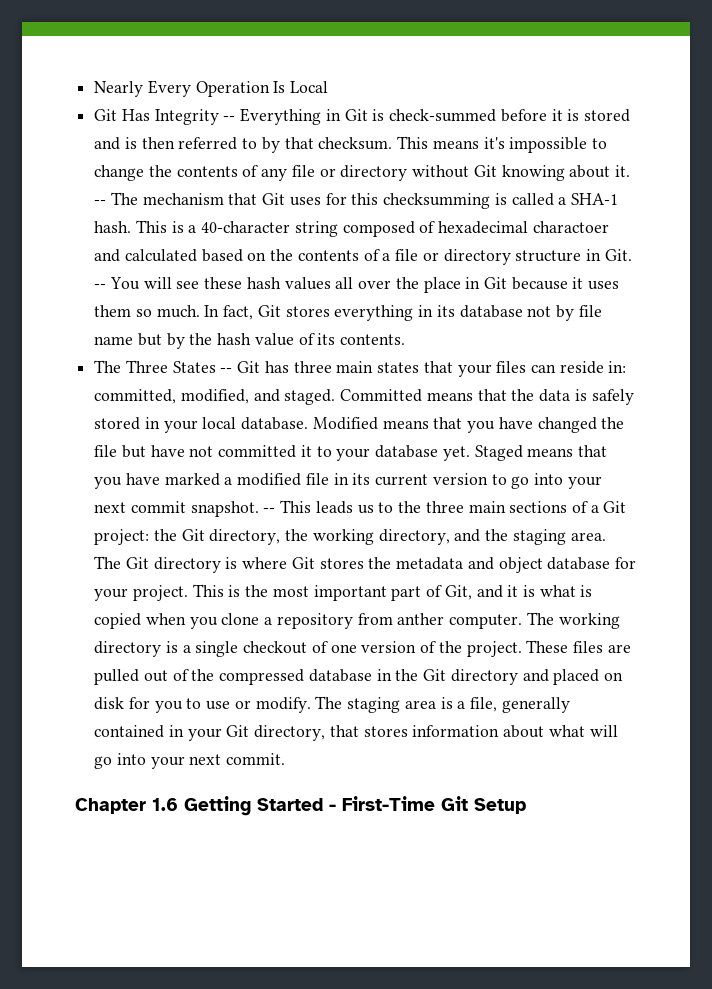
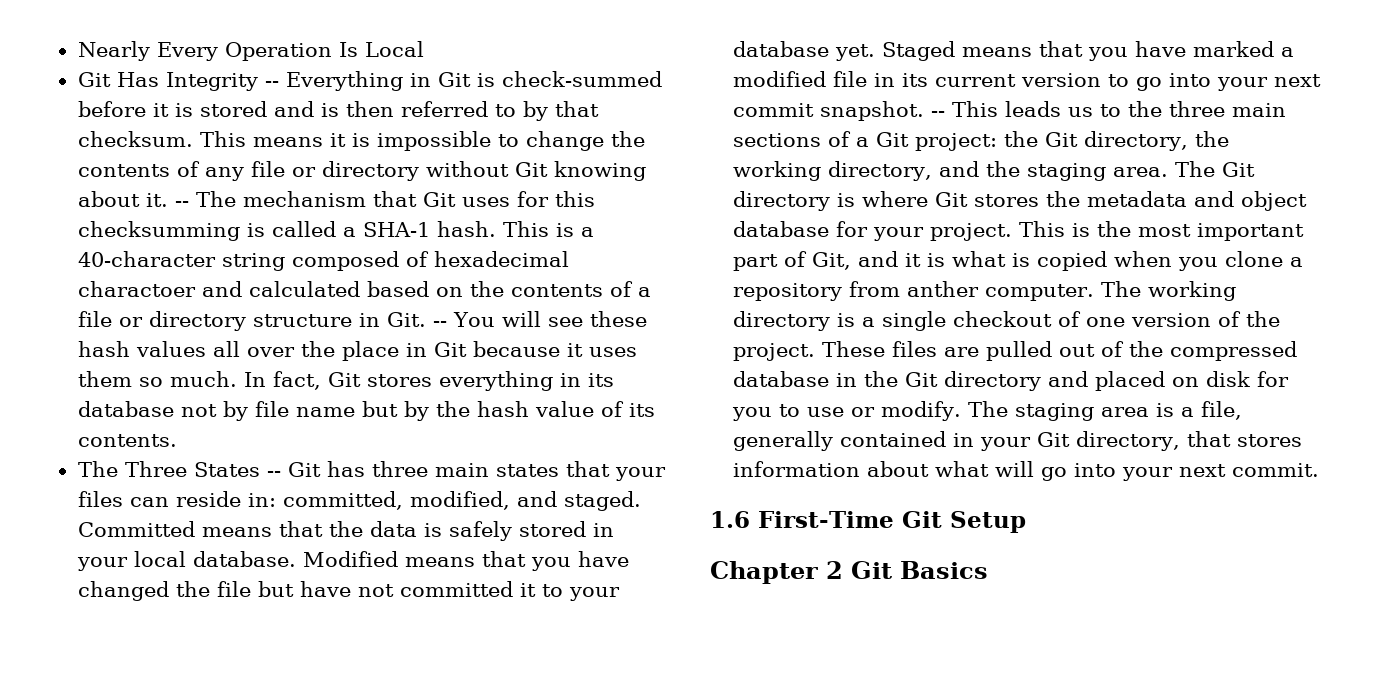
- This means it's impossible to change the contents of any file or directory without Git knowing about it.
+ This means it is impossible to change the contents of any file or directory without Git knowing about it.
- Chapter 1.6 Getting Started - First-Time Git Setup
+ 1.6 First-Time Git Setup
+ Chapter 2 Git Basics

